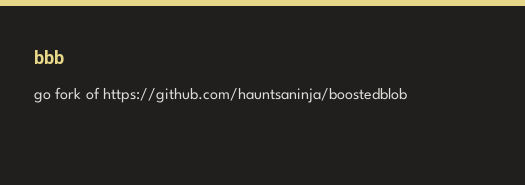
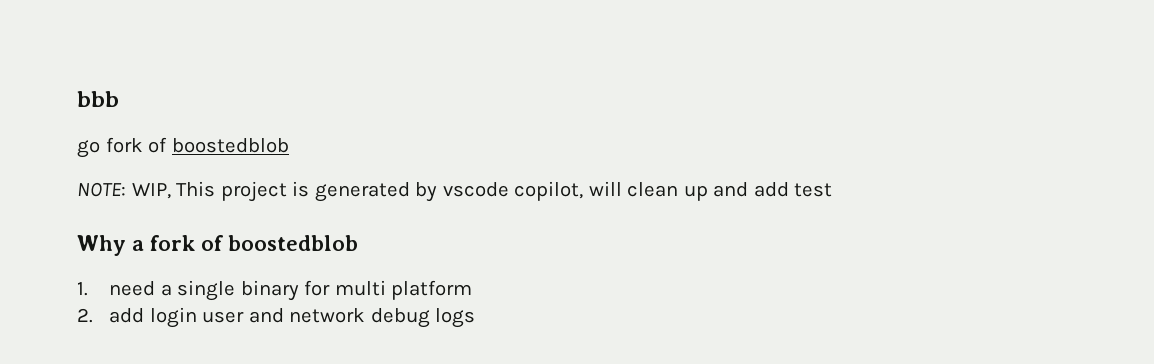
- go fork of https://github.com/hauntsaninja/boostedblob
+ go fork of boostedblob
+ NOTE: WIP, This project is generated by vscode copilot, will clean up and add test
+ Why a fork of boostedblob
+ 1. need a single binary for multi platform
+ 2. add login user and network debug logs

